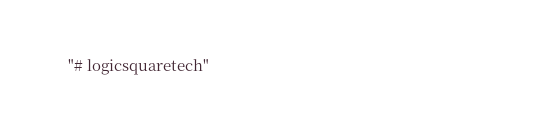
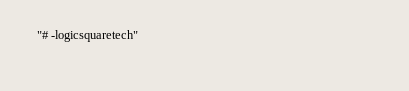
- "# logicsquaretech"
+ "# -logicsquaretech"

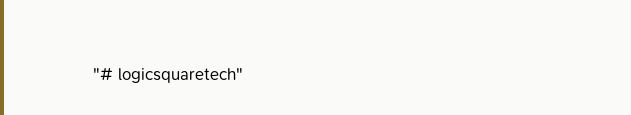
- "# -logicsquaretech"
+ "# logicsquaretech"

